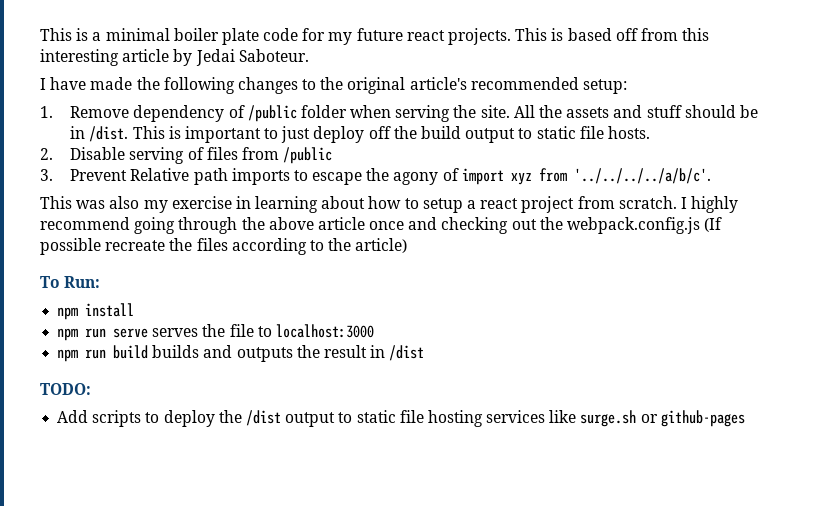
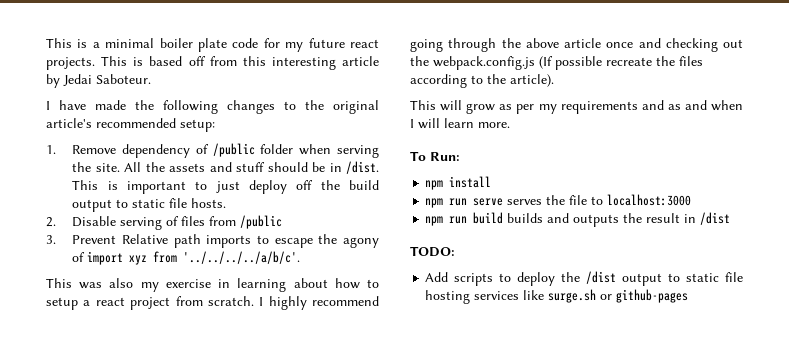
- I highly recommend going through the above article once and checking out the webpack.config.js (If possible recreate the files according to the article)
+ I highly recommend going through the above article once and checking out the webpack.config.js (If possible recreate the files according to the article).
+ This will grow as per my requirements and as and when I will learn more.

